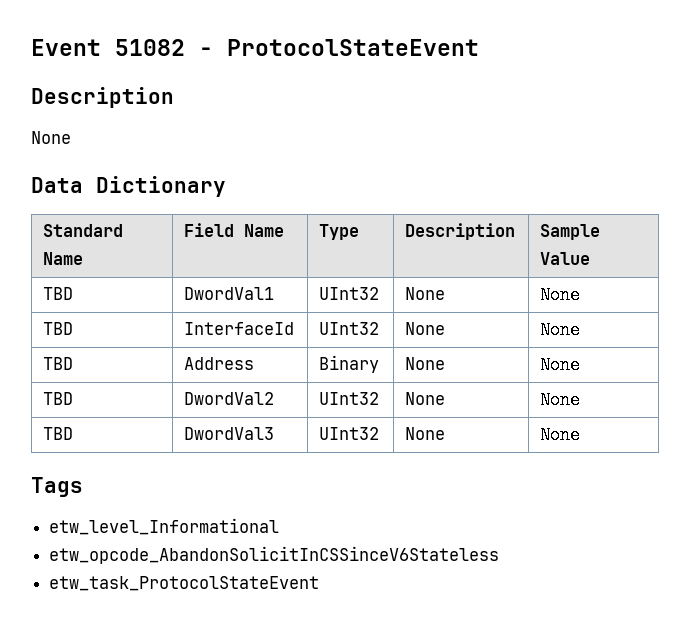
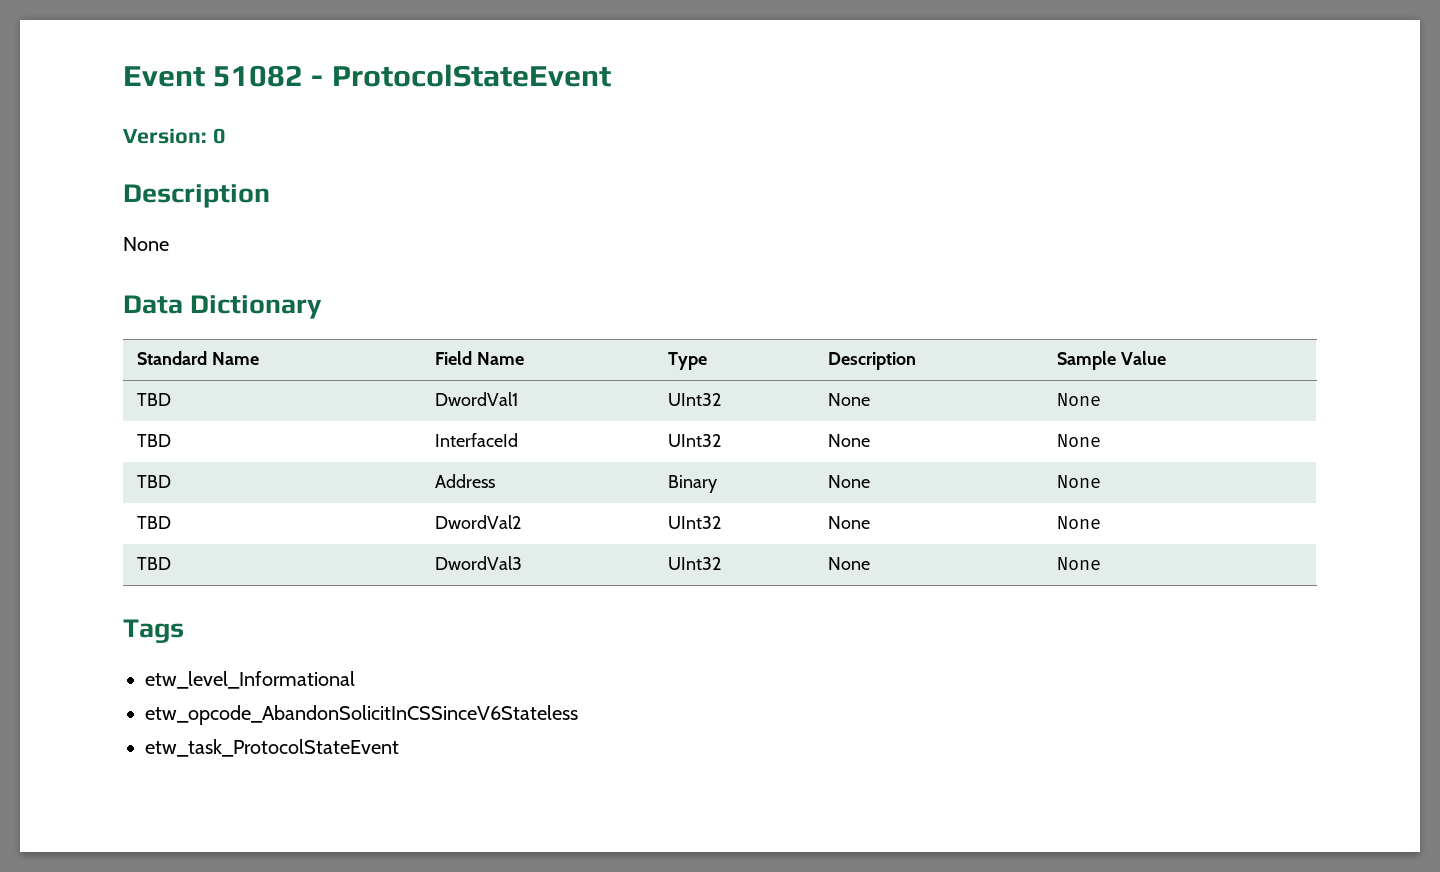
+ Version: 0

